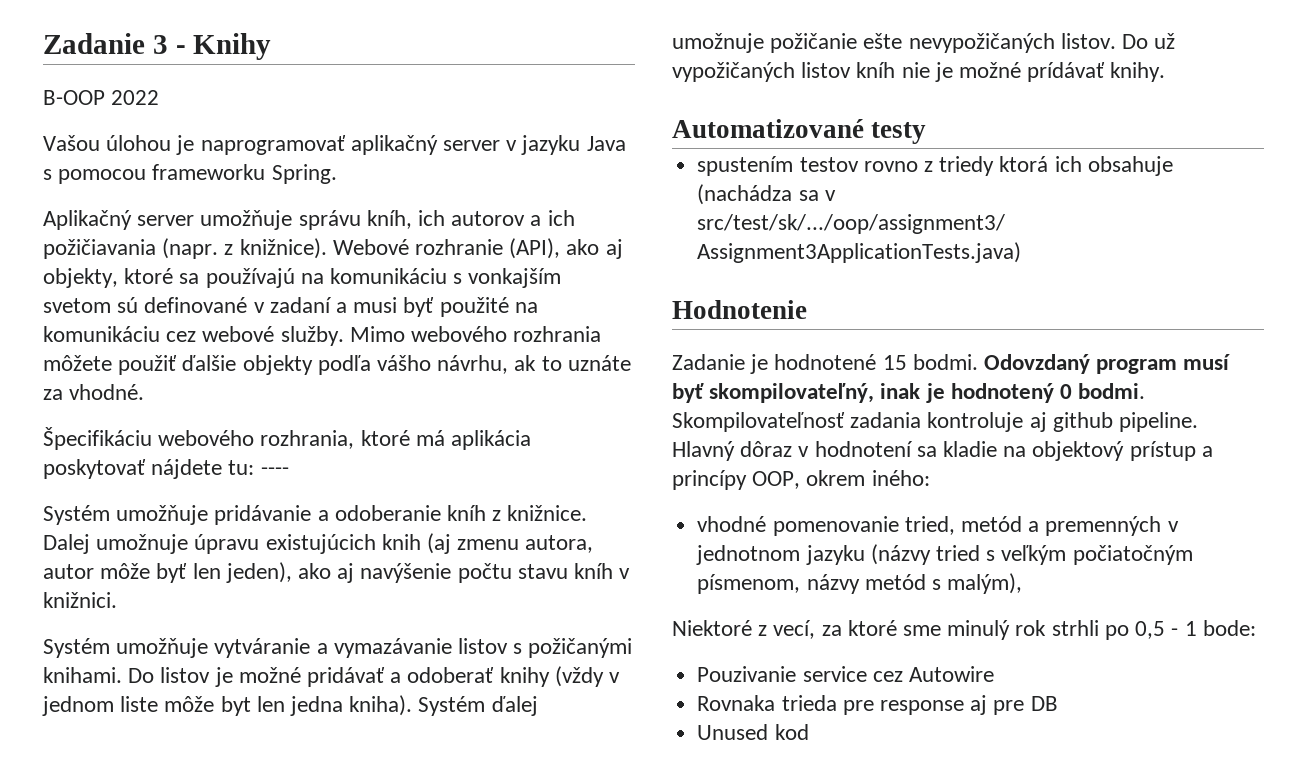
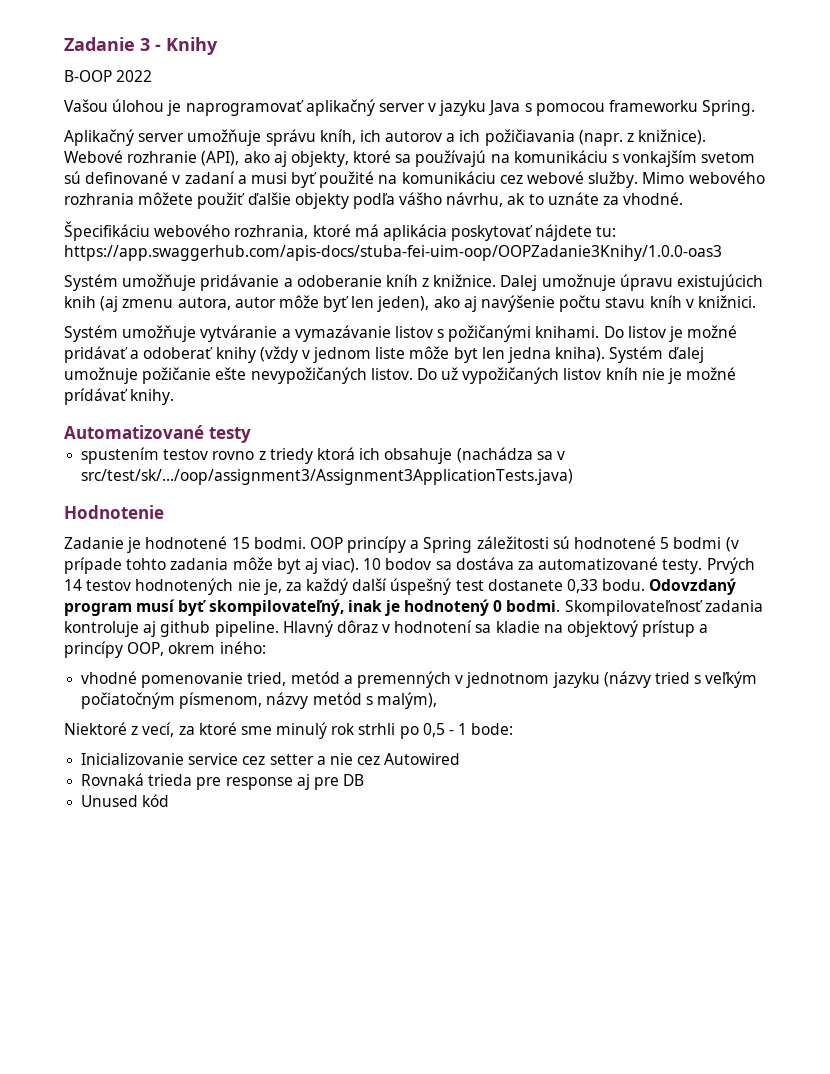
- Špecifikáciu webového rozhrania, ktoré má aplikácia poskytovať nájdete tu: ----
+ Špecifikáciu webového rozhrania, ktoré má aplikácia poskytovať nájdete tu: https://app.swaggerhub.com/apis-docs/stuba-fei-uim-oop/OOPZadanie3Knihy/1.0.0-oas3
+ OOP princípy a Spring záležitosti sú hodnotené 5 bodmi (v prípade tohto zadania môže byt aj viac). 10 bodov sa dostáva za automatizované testy. Prvých 14 testov hodnotených nie je, za každý další úspešný test dostanete 0,33 bodu.
- Pouzivanie service cez Autowire
- Rovnaka trieda pre response aj pre DB
+ Inicializovanie service cez setter a nie cez Autowired
+ Rovnaká trieda pre response aj pre DB
- Unused kod
+ Unused kód

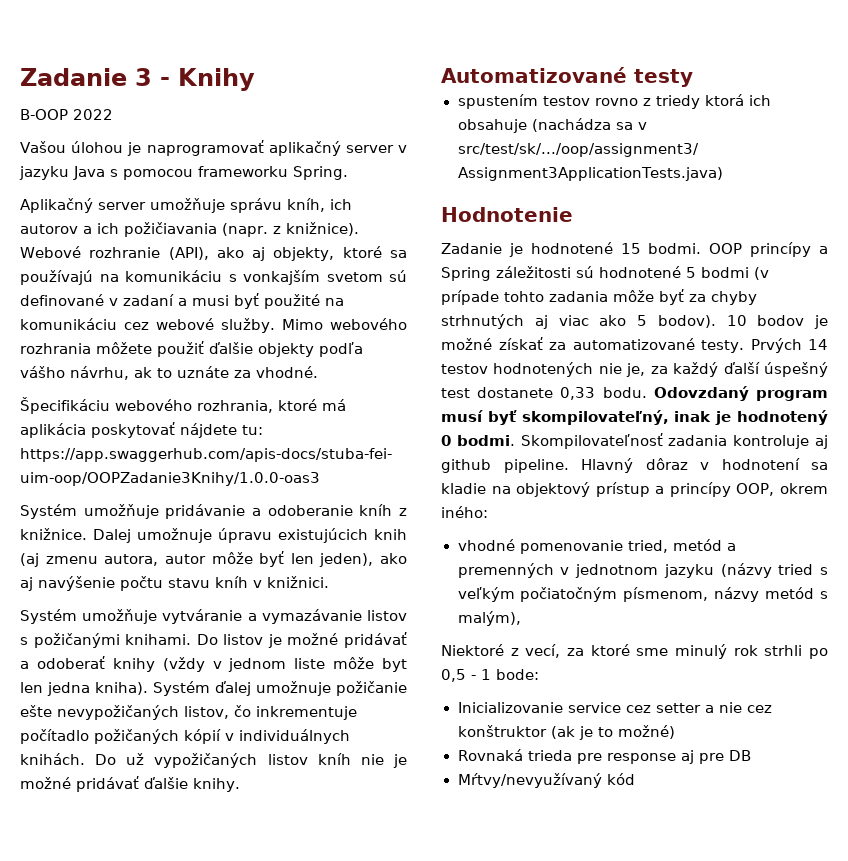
- Systém ďalej umožnuje požičanie ešte nevypožičaných listov.
+ Systém ďalej umožnuje požičanie ešte nevypožičaných listov, čo inkrementuje počítadlo požičaných kópií v individuálnych knihách.
- Do už vypožičaných listov kníh nie je možné prídávať knihy.
+ Do už vypožičaných listov kníh nie je možné pridávať ďalšie knihy.
- OOP princípy a Spring záležitosti sú hodnotené 5 bodmi (v prípade tohto zadania môže byt aj viac). 10 bodov sa dostáva za automatizované testy.
+ OOP princípy a Spring záležitosti sú hodnotené 5 bodmi (v prípade tohto zadania môže byť za chyby strhnutých aj viac ako 5 bodov). 10 bodov je možné získať za automatizované testy.
- Prvých 14 testov hodnotených nie je, za každý další úspešný test dostanete 0,33 bodu.
+ Prvých 14 testov hodnotených nie je, za každý ďalší úspešný test dostanete 0,33 bodu.
- Inicializovanie service cez setter a nie cez Autowired
+ Inicializovanie service cez setter a nie cez konštruktor (ak je to možné)
- Unused kód
+ Mŕtvy/nevyužívaný kód

